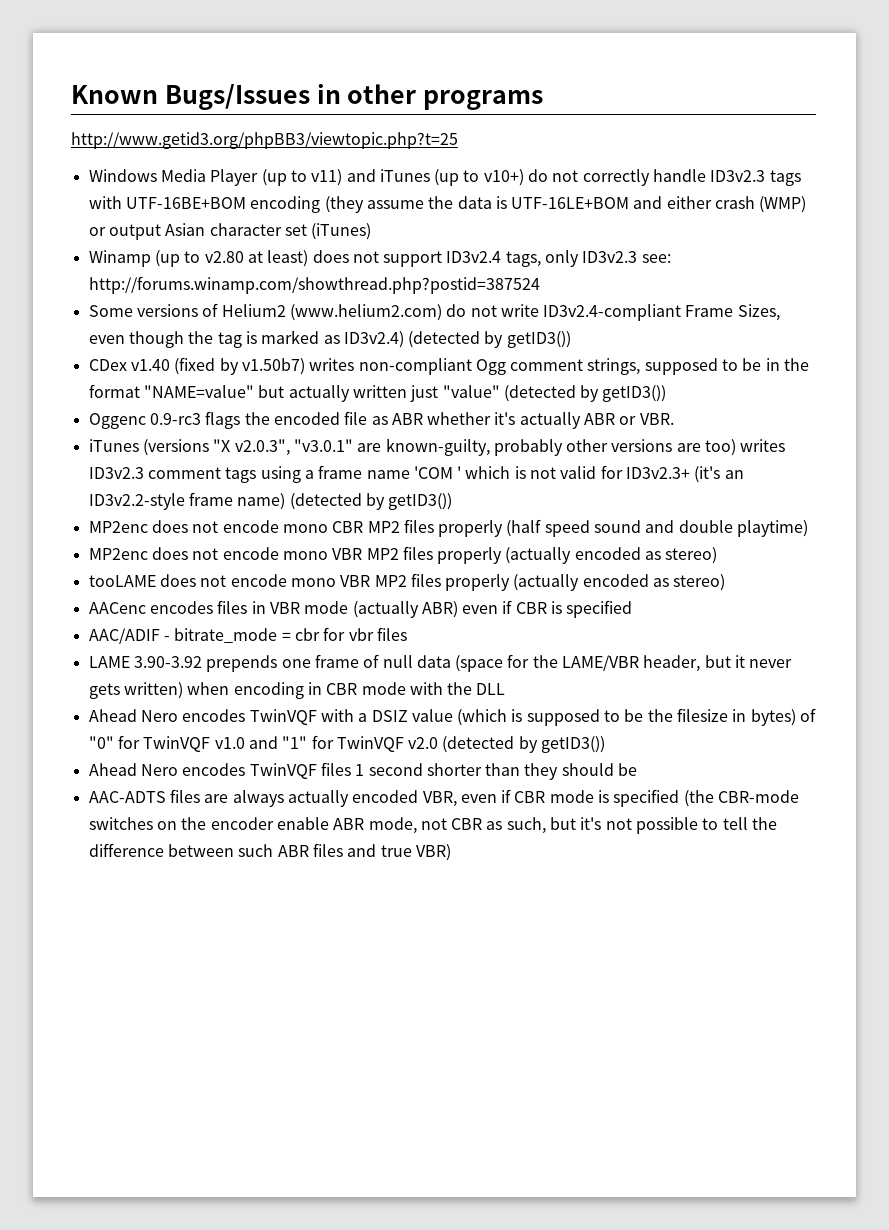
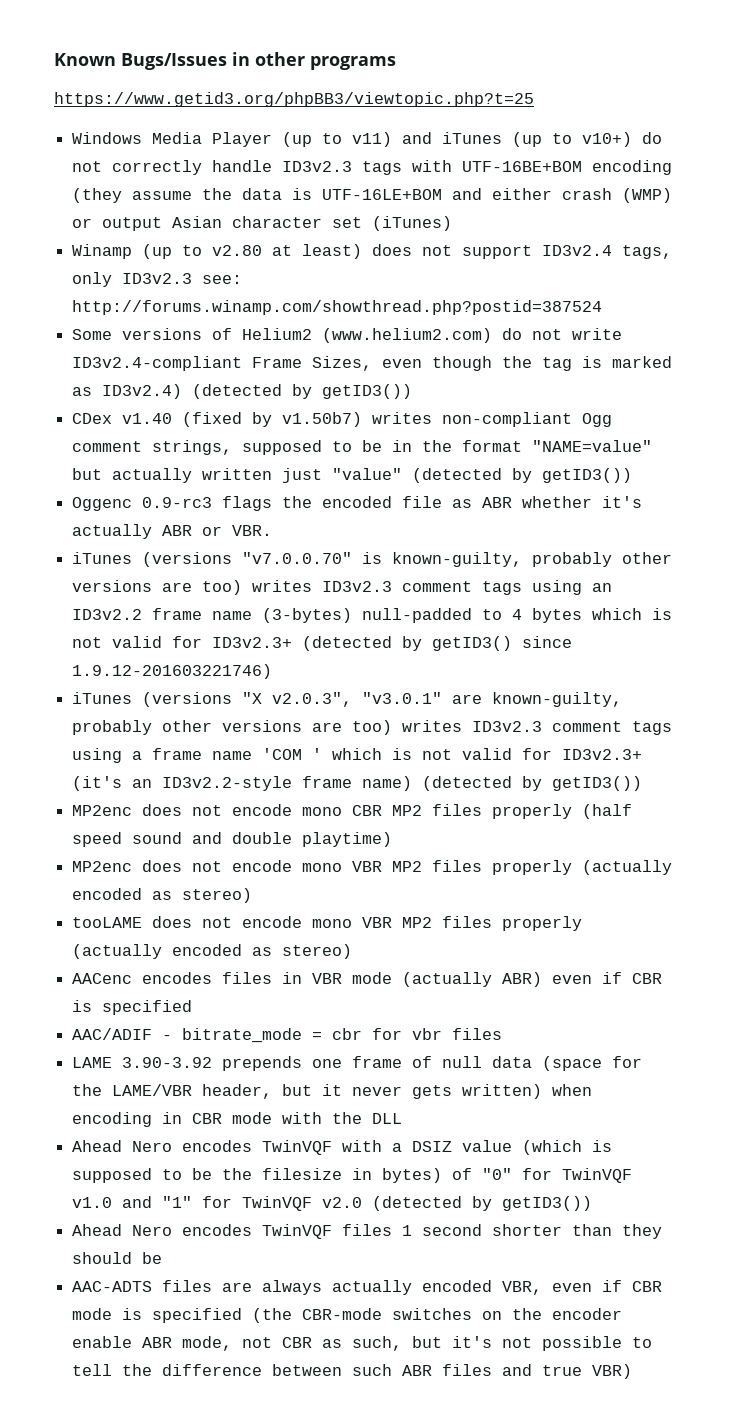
- http://www.getid3.org/phpBB3/viewtopic.php?t=25
+ https://www.getid3.org/phpBB3/viewtopic.php?t=25
+ iTunes (versions "v7.0.0.70" is known-guilty, probably other versions are too) writes ID3v2.3 comment tags using an ID3v2.2 frame name (3-bytes) null-padded to 4 bytes which is not valid for ID3v2.3+ (detected by getID3() since 1.9.12-201603221746)

